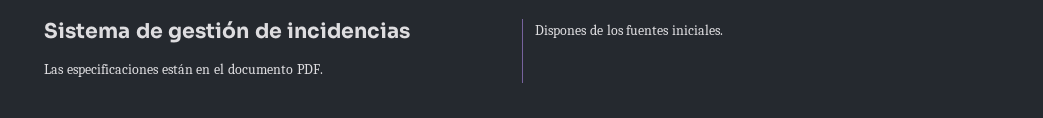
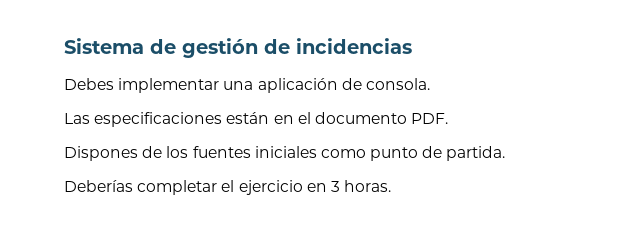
+ Debes implementar una aplicación de consola.
- Dispones de los fuentes iniciales.
+ Dispones de los fuentes iniciales como punto de partida.
+ Deberías completar el ejercicio en 3 horas.

